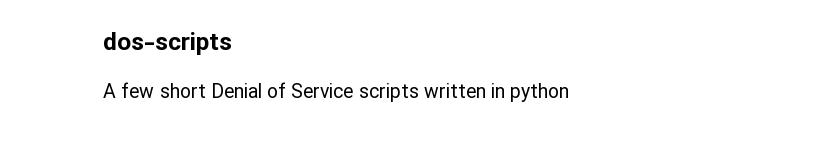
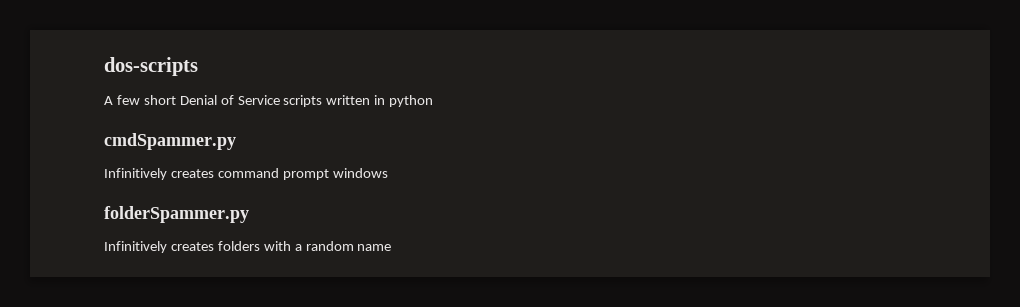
+ cmdSpammer.py
+ Infinitively creates command prompt windows
+ folderSpammer.py
+ Infinitively creates folders with a random name

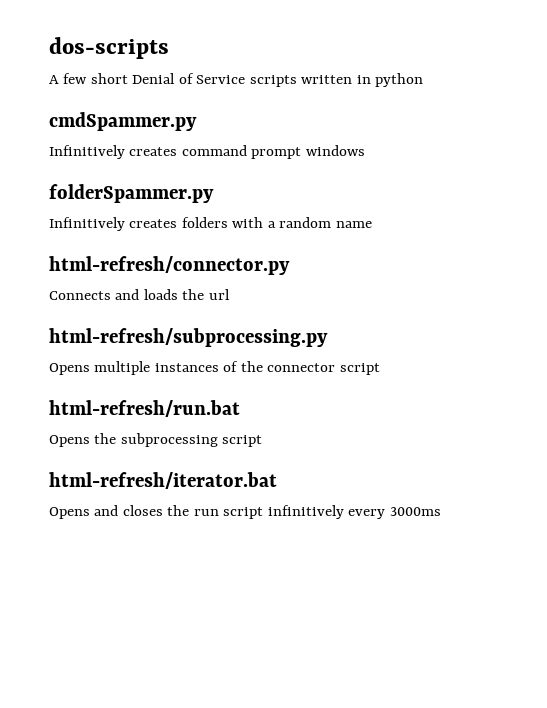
+ html-refresh/connector.py
+ Connects and loads the url
+ html-refresh/subprocessing.py
+ Opens multiple instances of the connector script
+ html-refresh/run.bat
+ Opens the subprocessing script
+ html-refresh/iterator.bat
+ Opens and closes the run script infinitively every 3000ms

